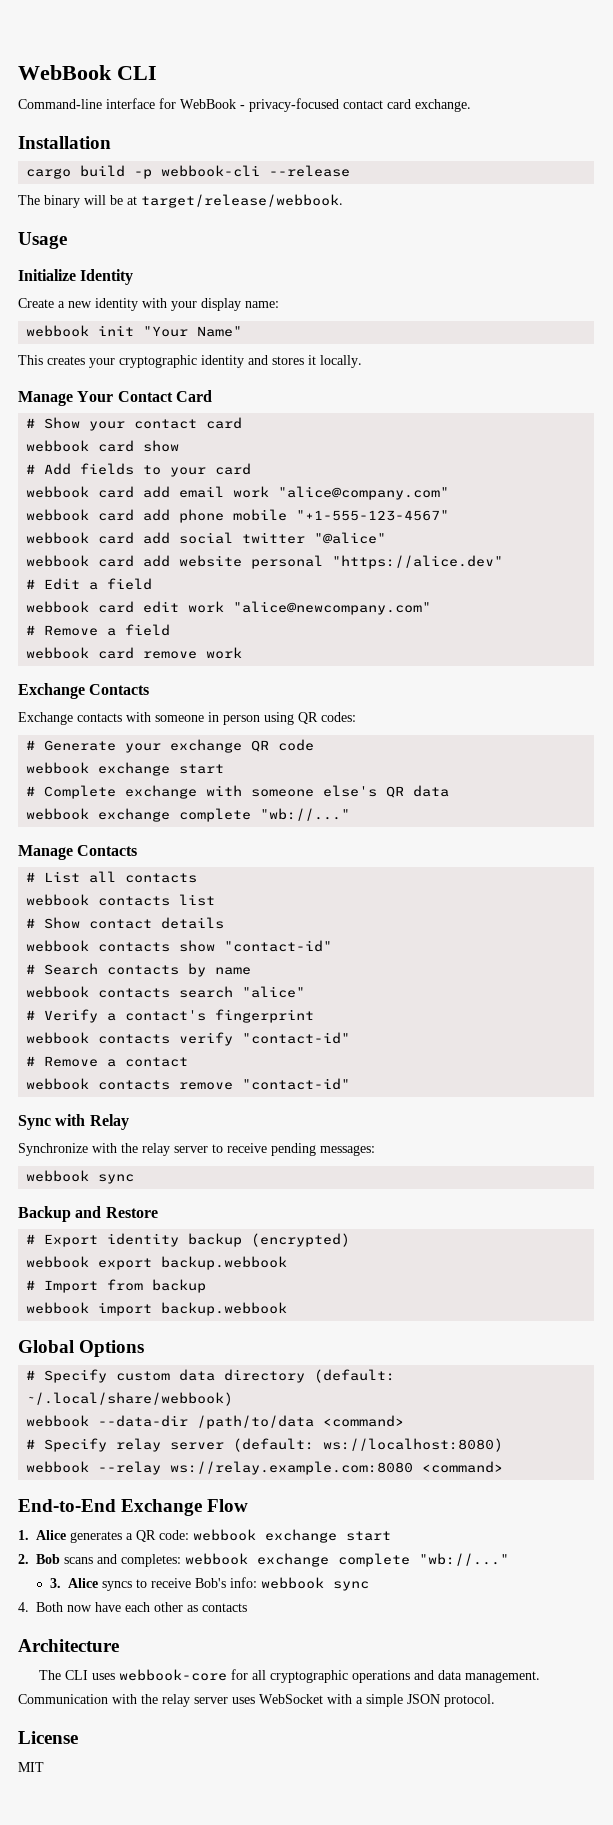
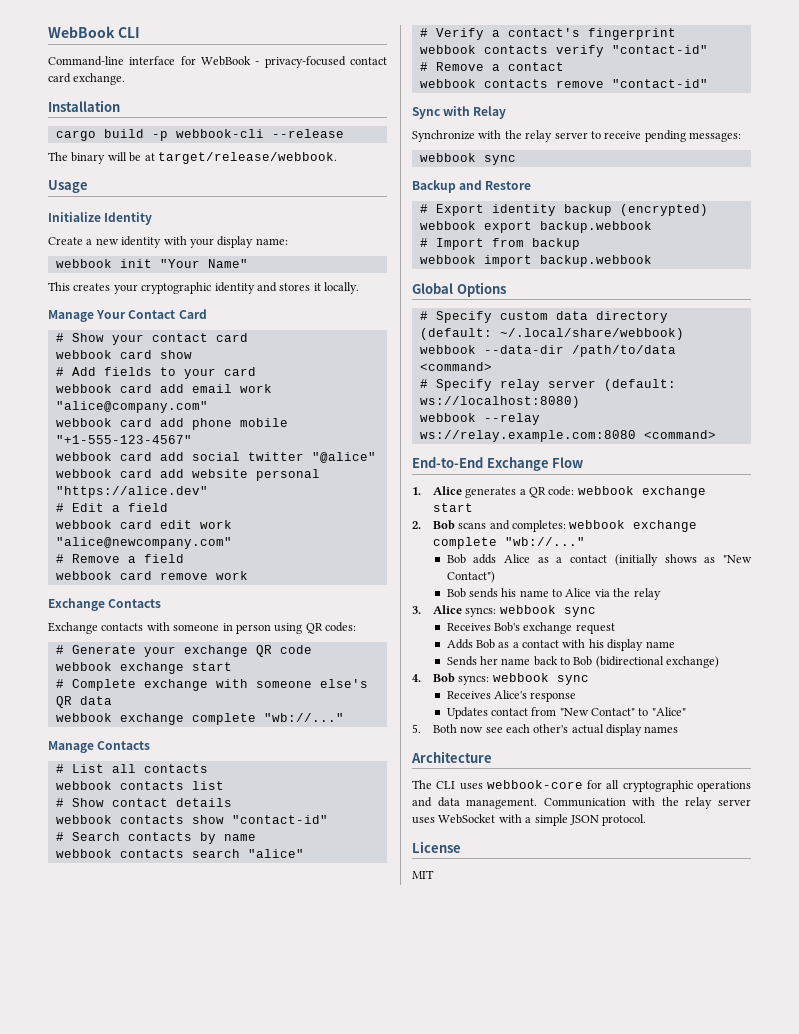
- 3. Alice syncs to receive Bob's info: webbook sync
- 4. Both now have each other as contacts
+ Bob adds Alice as a contact (initially shows as "New Contact")
+ Bob sends his name to Alice via the relay
+ 3. Alice syncs: webbook sync
+ Receives Bob's exchange request
+ Adds Bob as a contact with his display name
+ Sends her name back to Bob (bidirectional exchange)
+ 4. Bob syncs: webbook sync
+ Receives Alice's response
+ Updates contact from "New Contact" to "Alice"
+ 5. Both now see each other's actual display names

